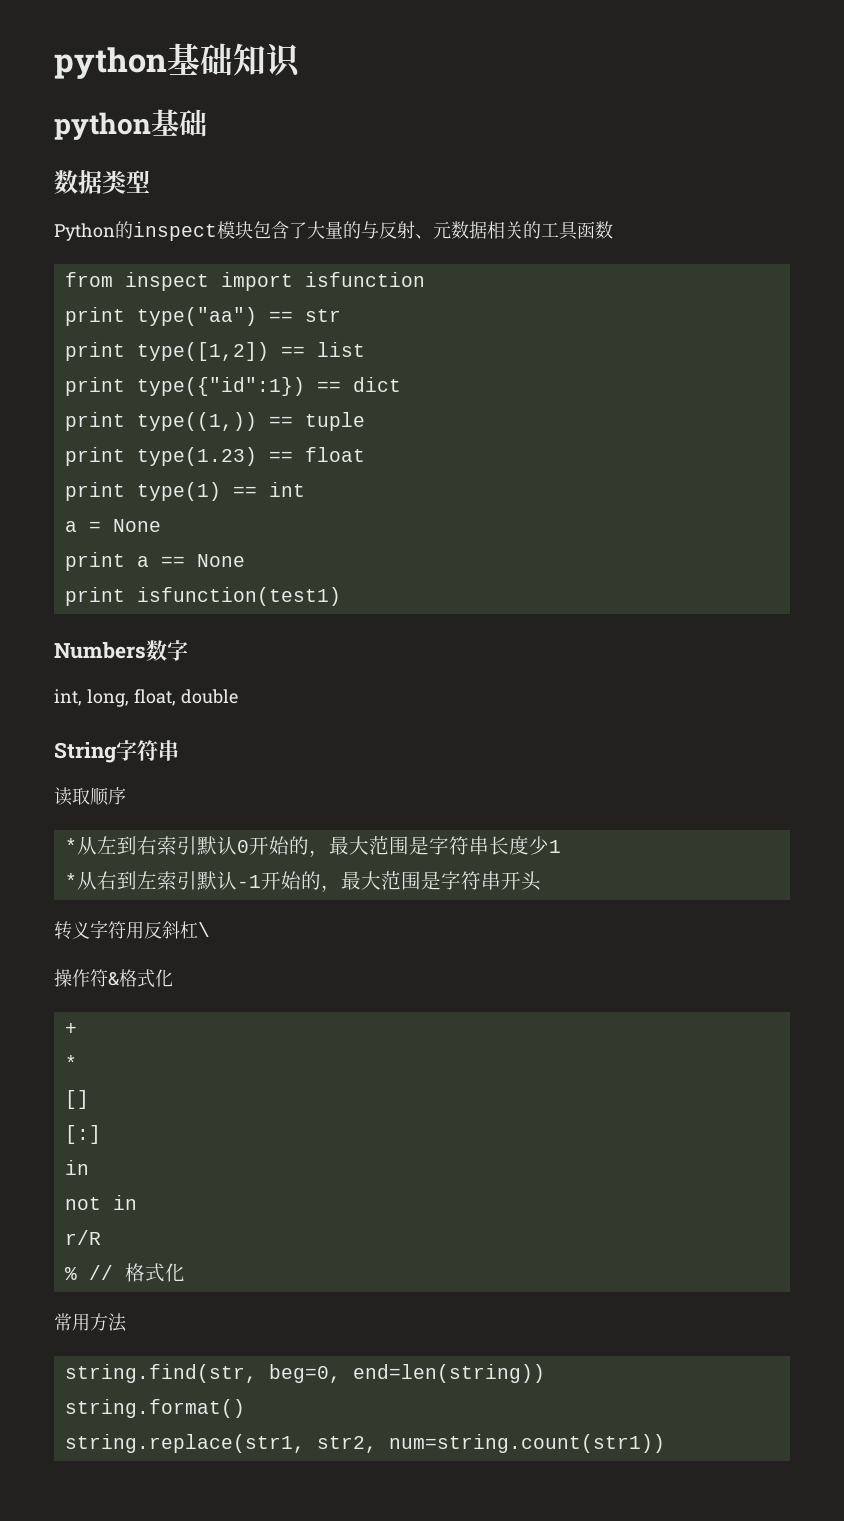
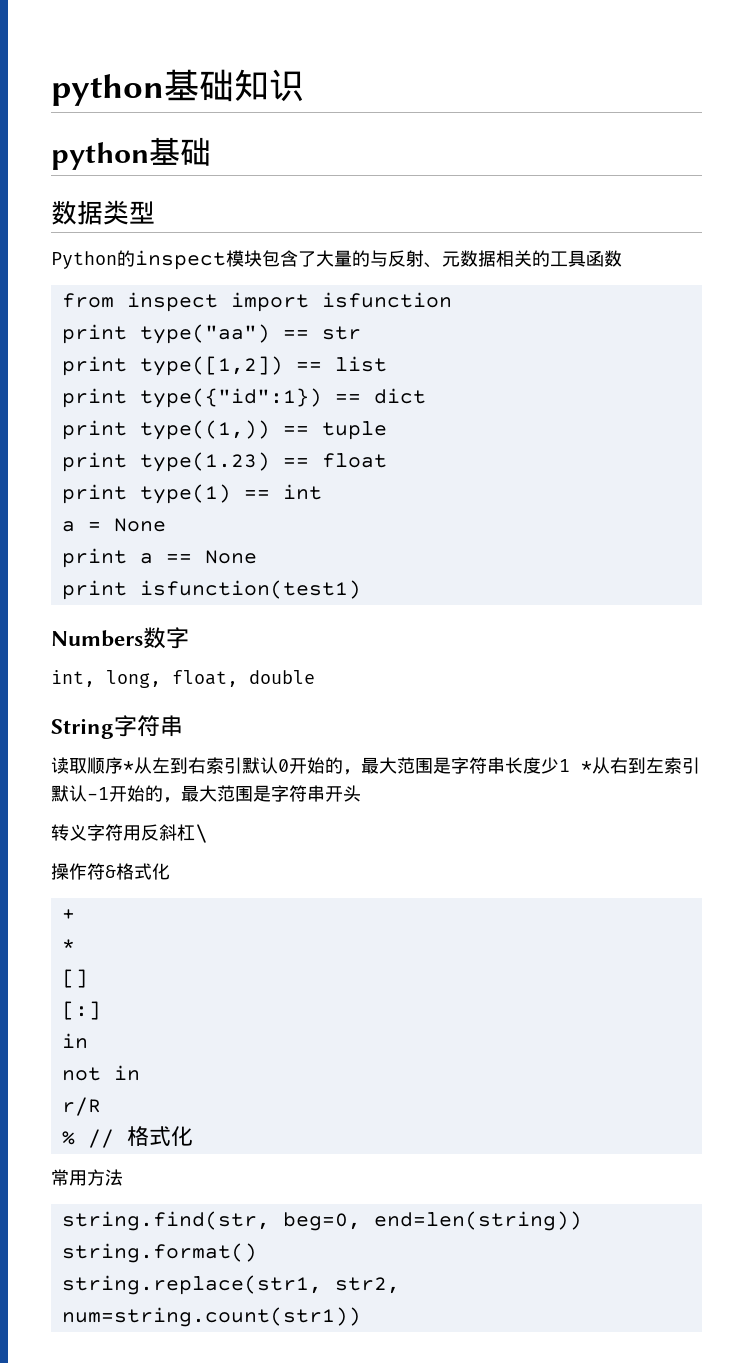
- 读取顺序
- *从左到右索引默认0开始的，最大范围是字符串长度少1
- *从右到左索引默认-1开始的，最大范围是字符串开头
+ 读取顺序*从左到右索引默认0开始的，最大范围是字符串长度少1 *从右到左索引默认-1开始的，最大范围是字符串开头

